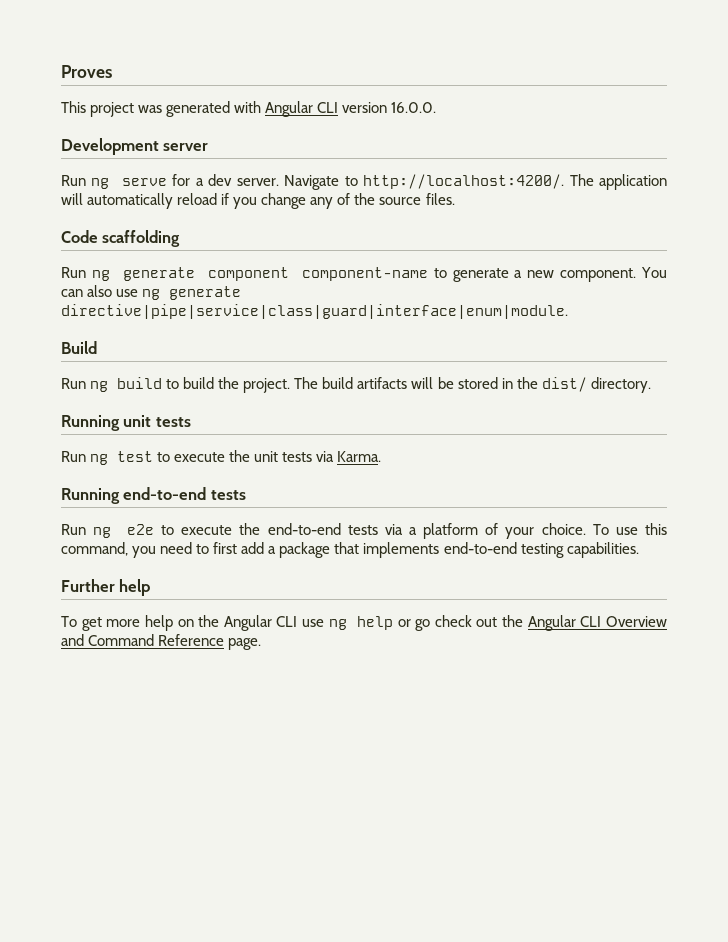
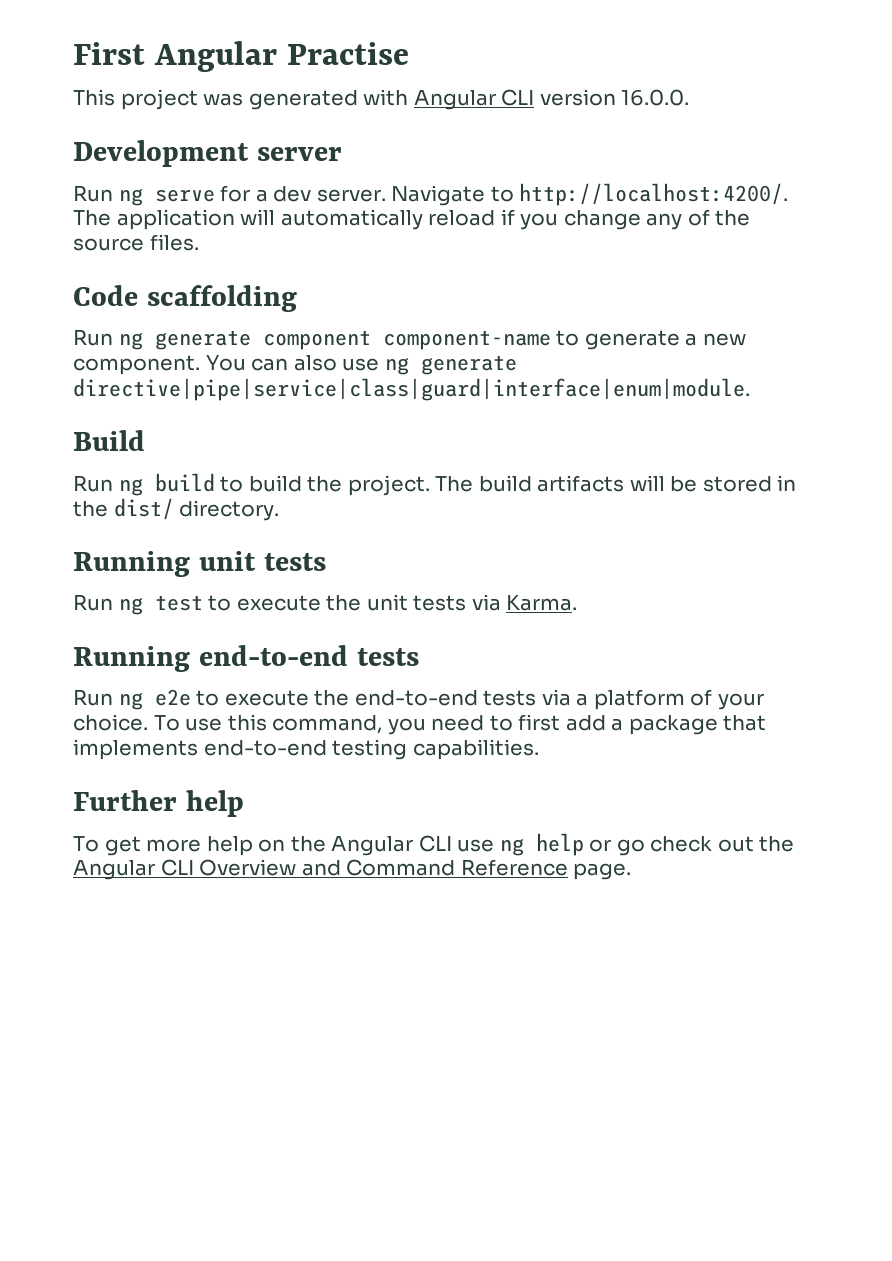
- Proves
+ First Angular Practise

